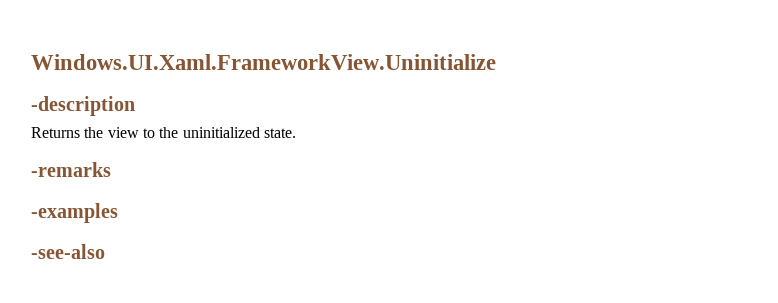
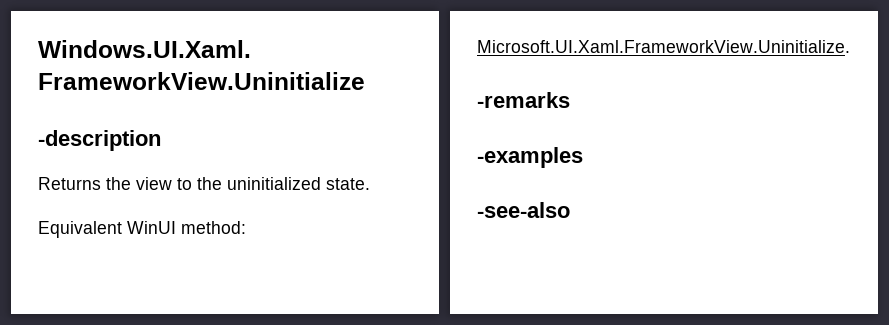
+ Equivalent WinUI method: Microsoft.UI.Xaml.FrameworkView.Uninitialize.

